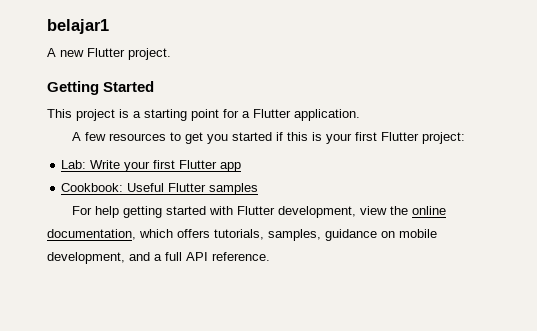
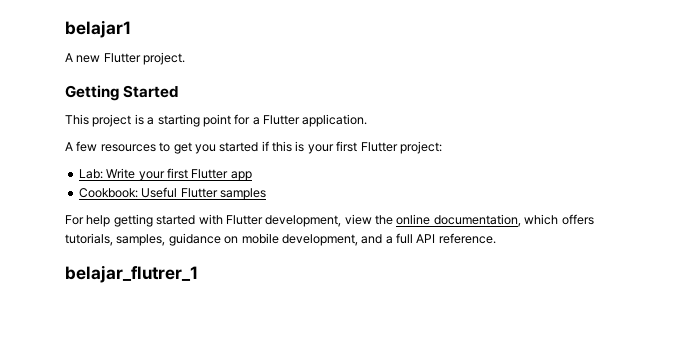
+ belajar_flutrer_1

